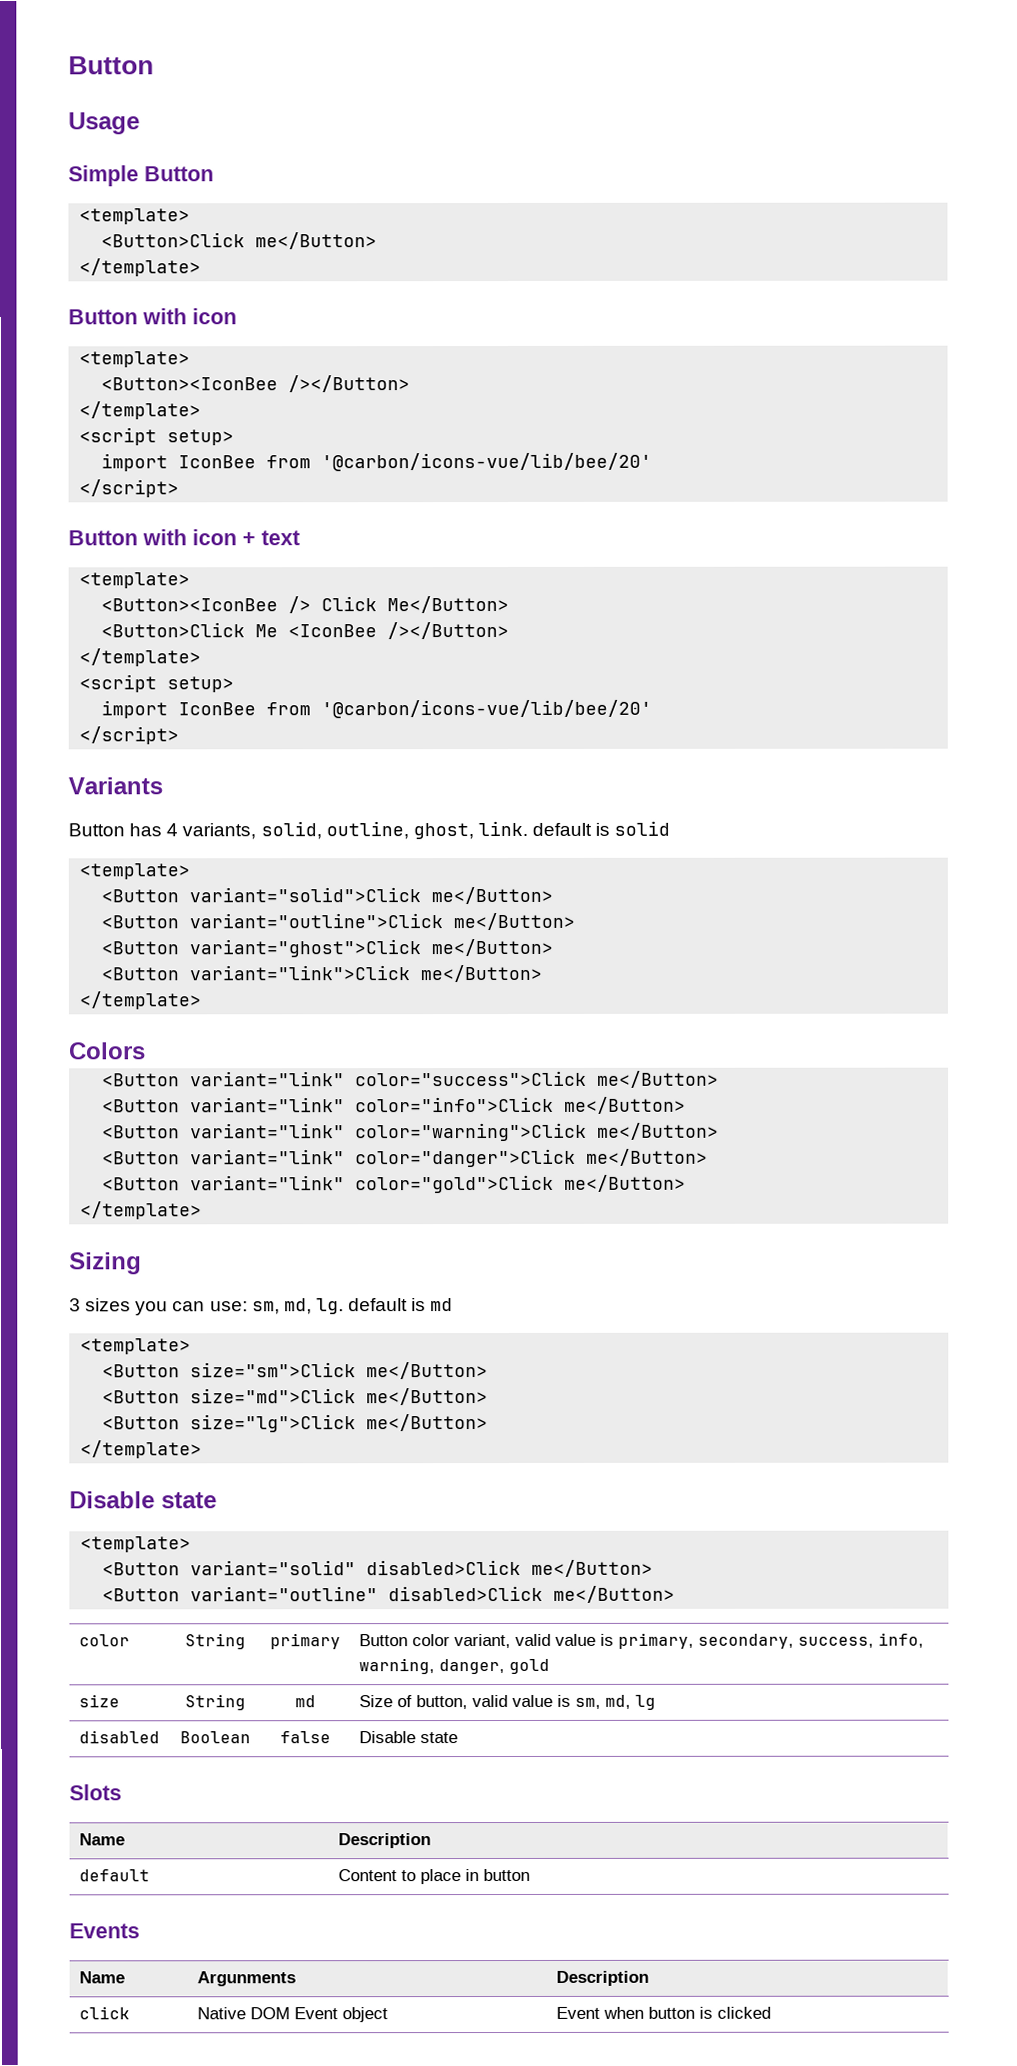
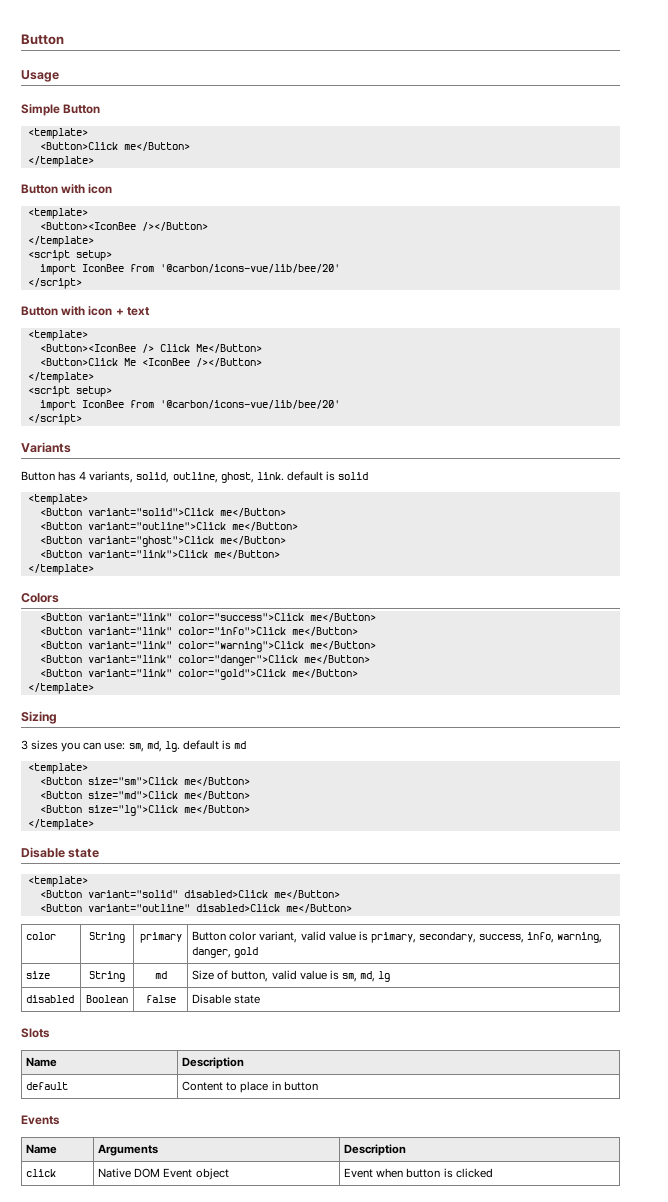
- Name | Argunments | Description
+ Name | Arguments | Description

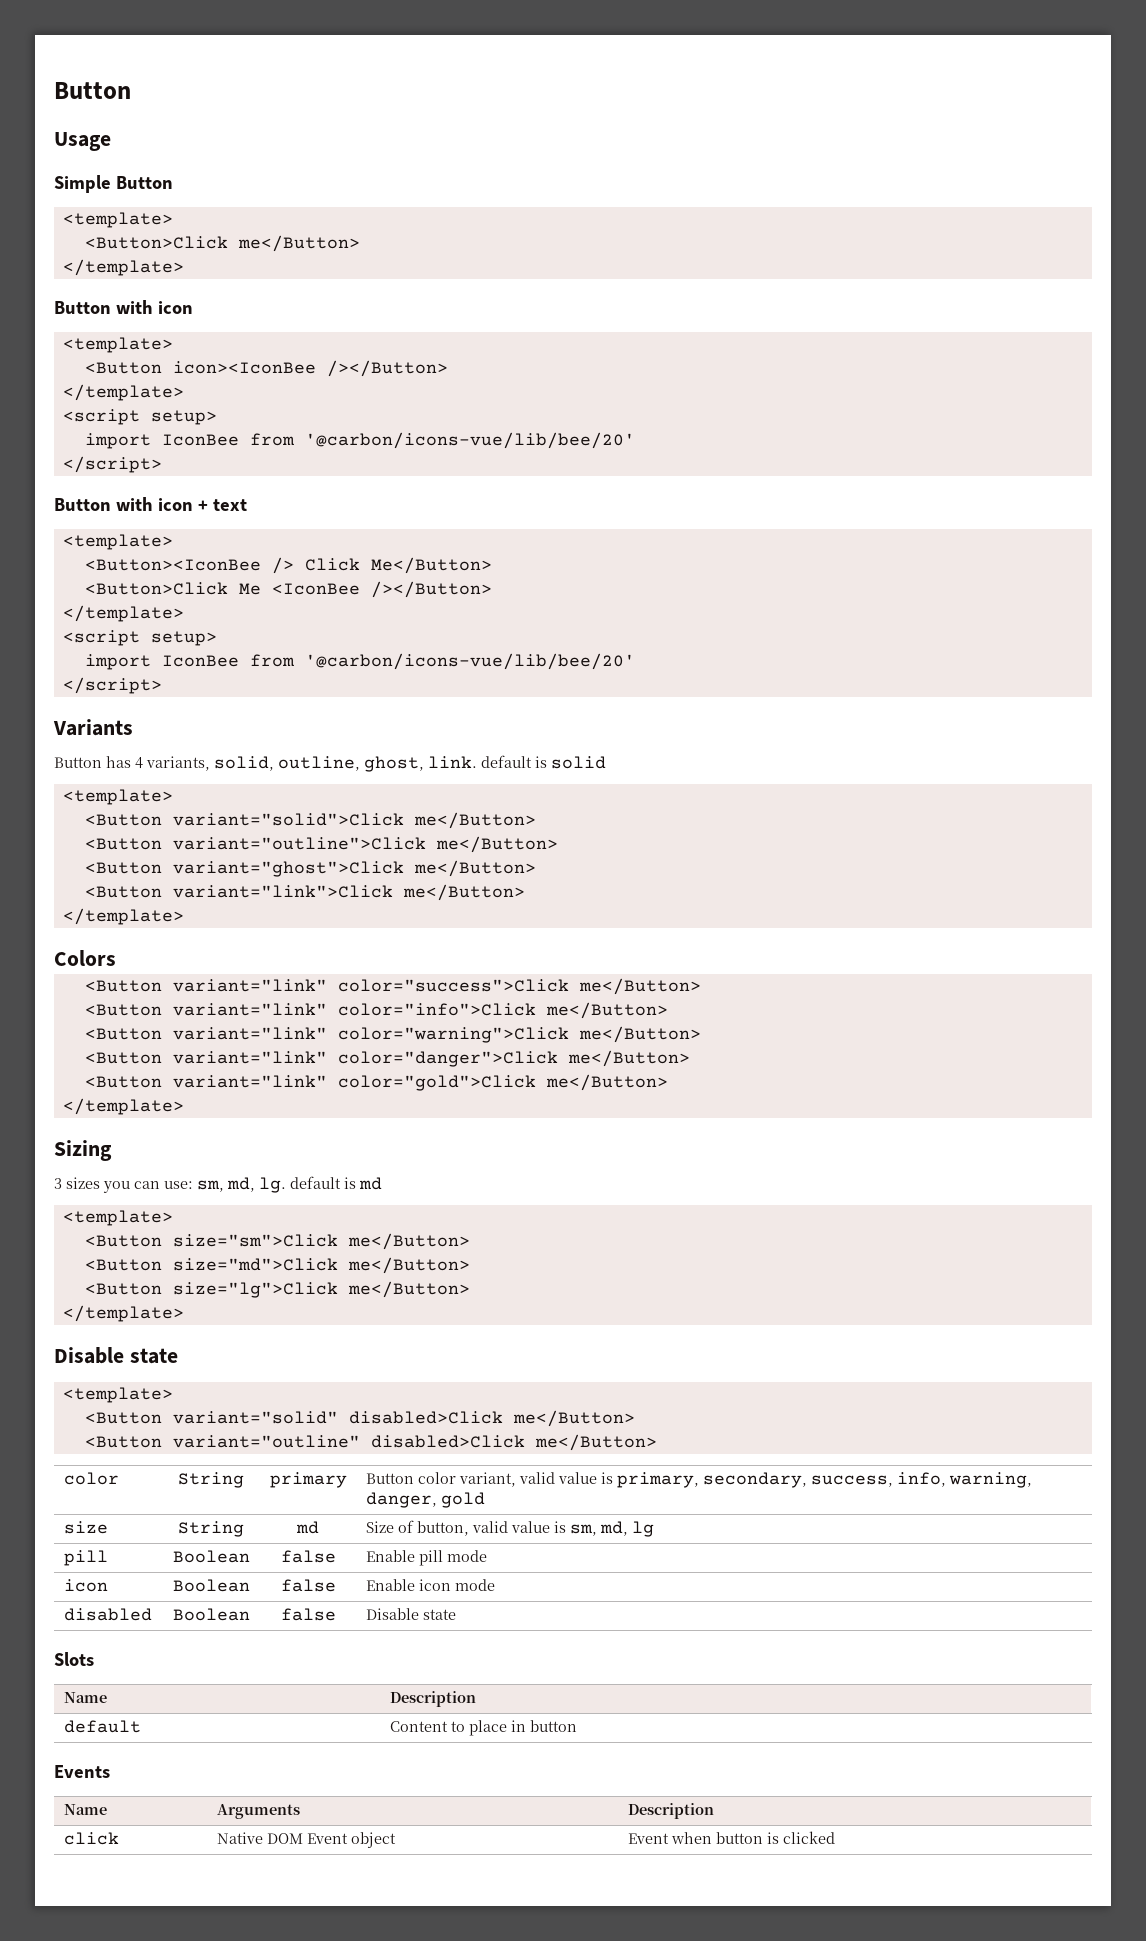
- <Button><IconBee /></Button>
+ <Button icon><IconBee /></Button>
+ pill | Boolean | false | Enable pill mode
+ icon | Boolean | false | Enable icon mode

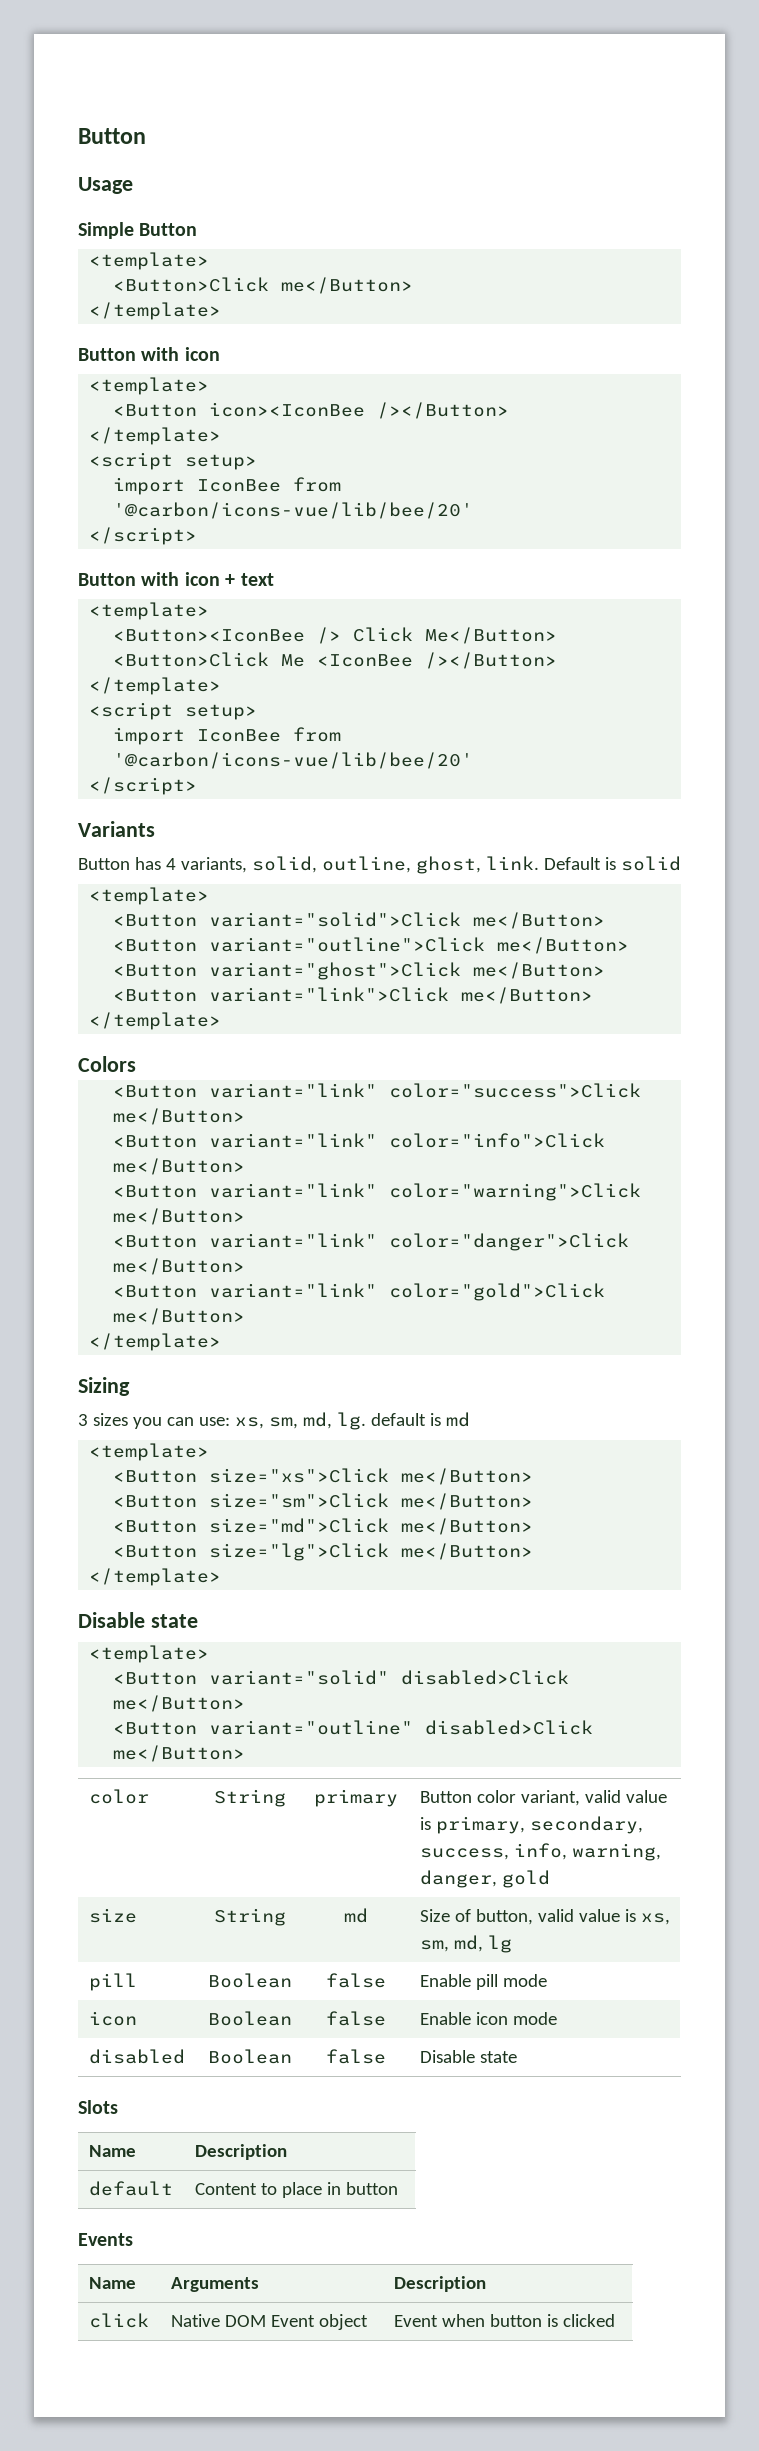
- Button has 4 variants, solid, outline, ghost, link. default is solid
+ Button has 4 variants, solid, outline, ghost, link. Default is solid
- 3 sizes you can use: sm, md, lg. default is md
+ 3 sizes you can use: xs, sm, md, lg. default is md
+ <Button size="xs">Click me</Button>
- size | String | md | Size of button, valid value is sm, md, lg
+ size | String | md | Size of button, valid value is xs, sm, md, lg

